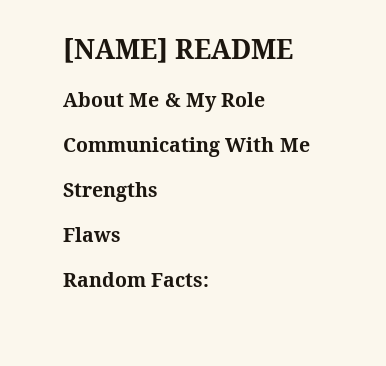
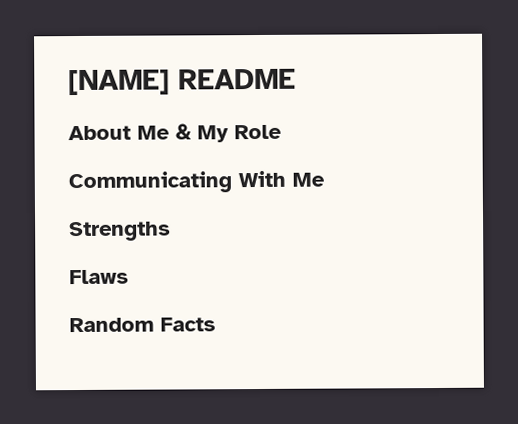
- Random Facts:
+ Random Facts

